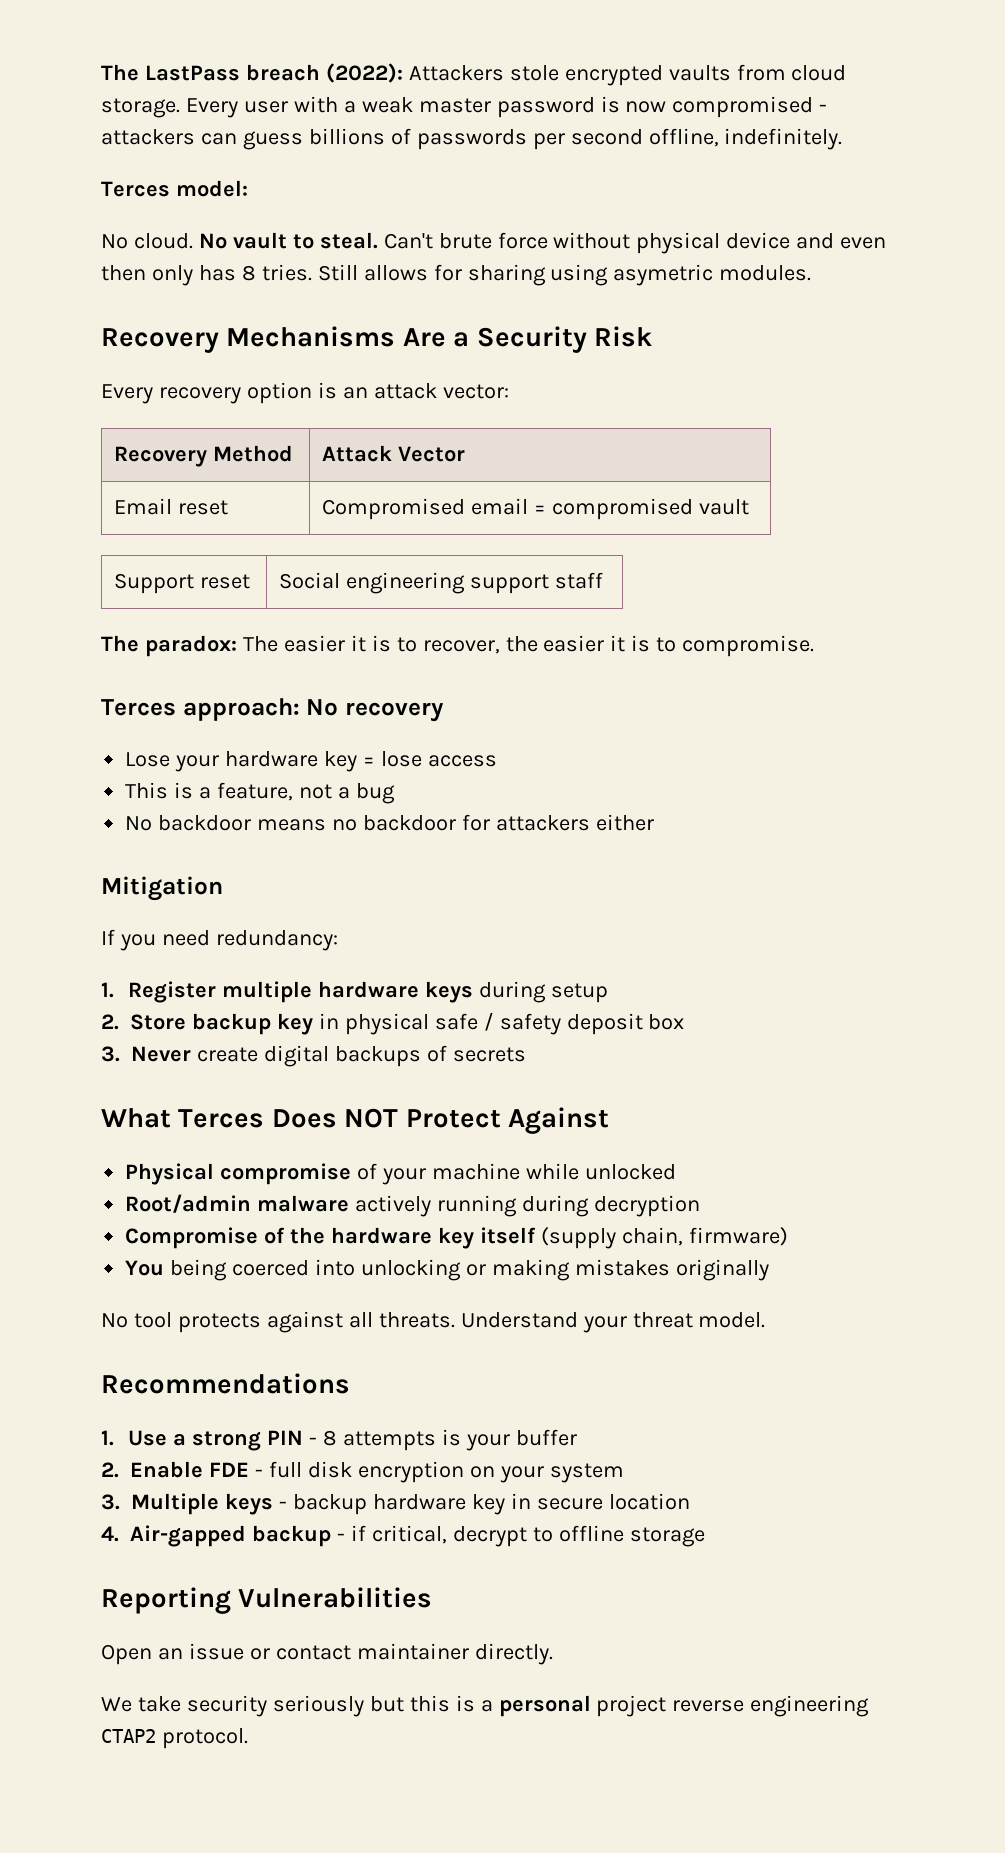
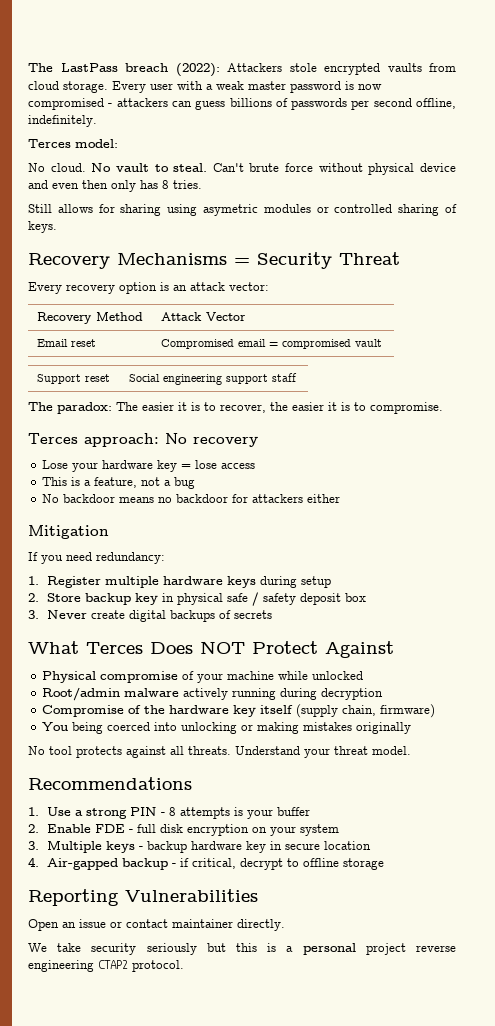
- Can't brute force without physical device and even then only has 8 tries. Still allows for sharing using asymetric modules.
- Recovery Mechanisms Are a Security Risk
+ Can't brute force without physical device and even then only has 8 tries.
+ Still allows for sharing using asymetric modules or controlled sharing of keys.
+ Recovery Mechanisms = Security Threat

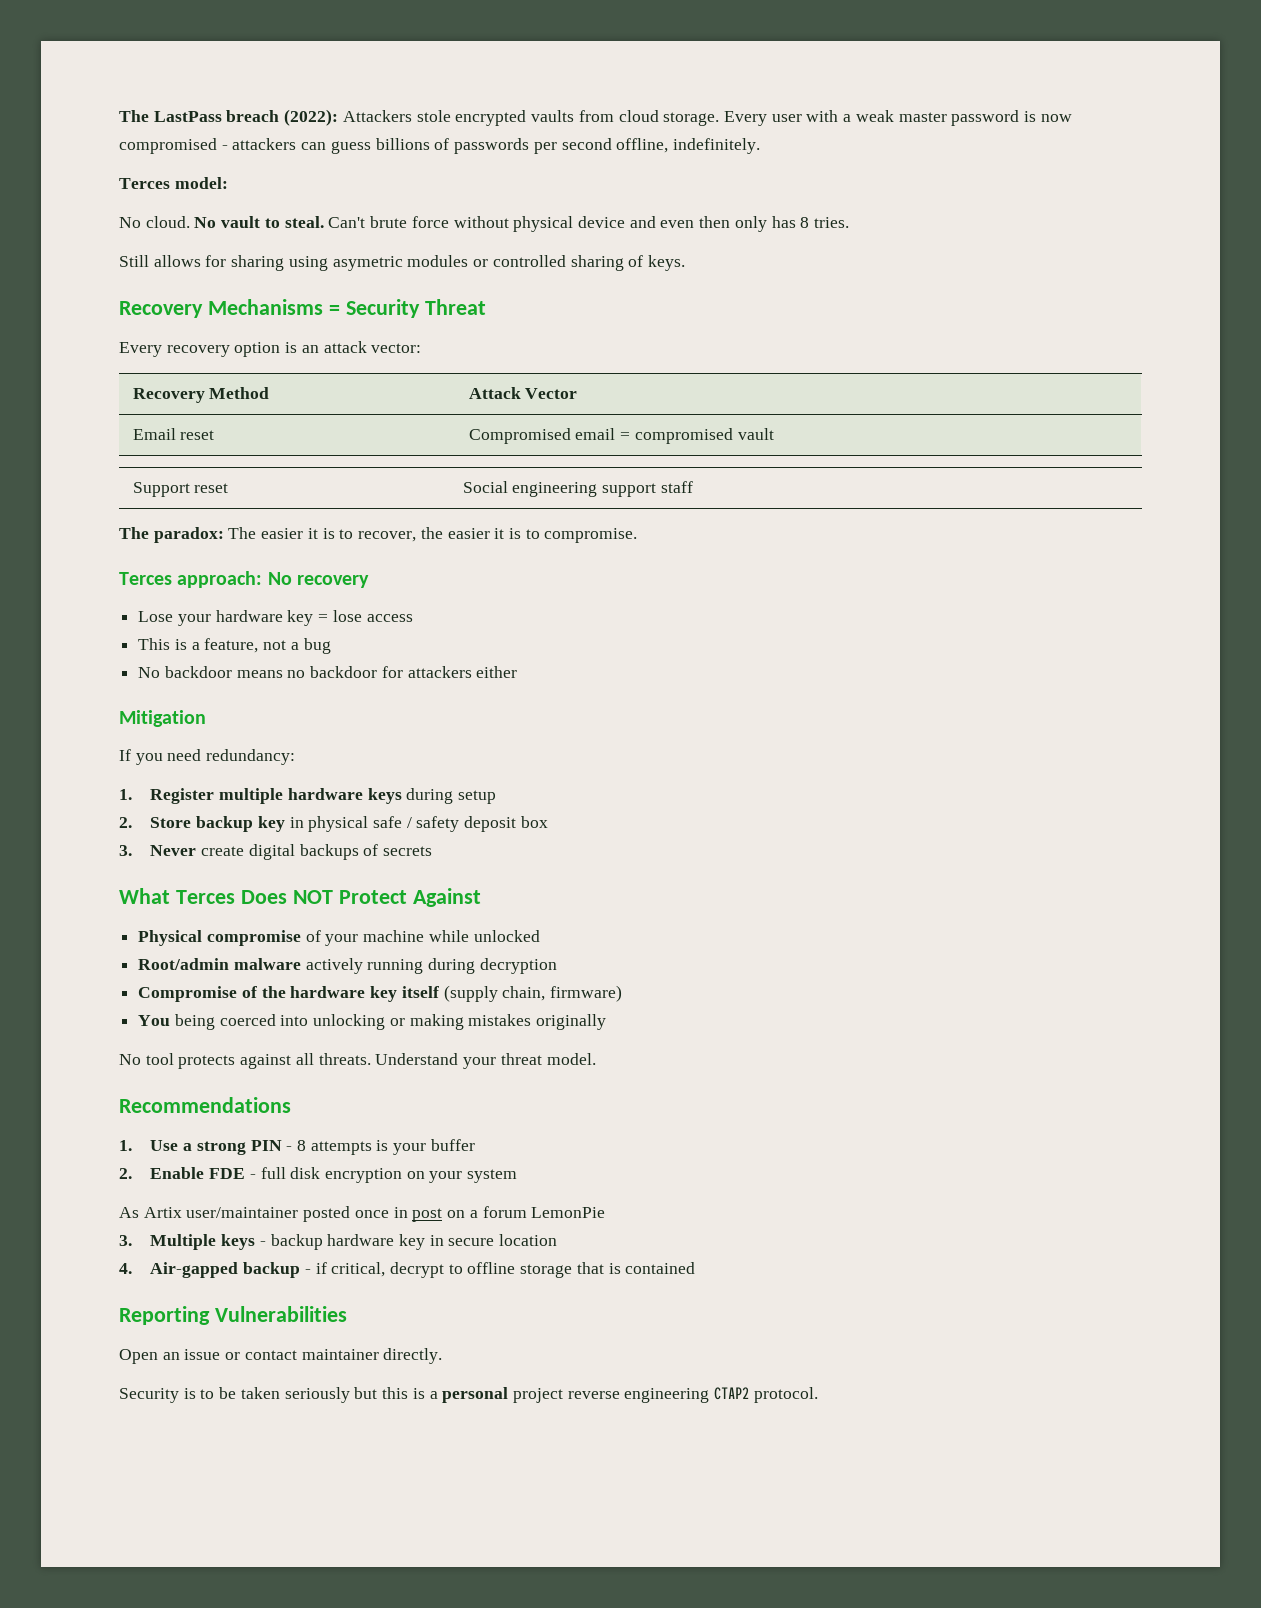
+ As Artix user/maintainer posted once in post on a forum LemonPie
- 4. Air-gapped backup - if critical, decrypt to offline storage
+ 4. Air-gapped backup - if critical, decrypt to offline storage that is contained
- We take security seriously but this is a personal project reverse engineering CTAP2 protocol.
+ Security is to be taken seriously but this is a personal project reverse engineering CTAP2 protocol.

